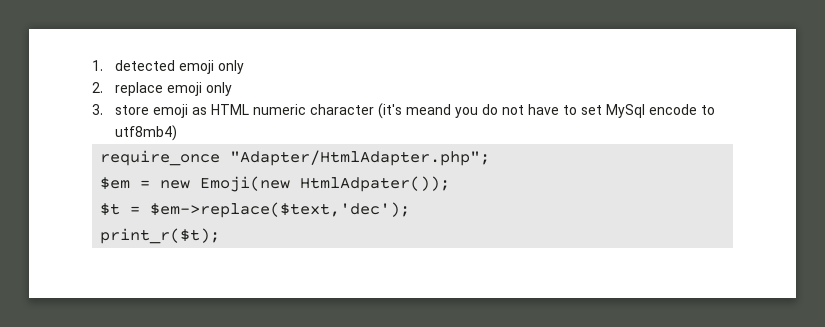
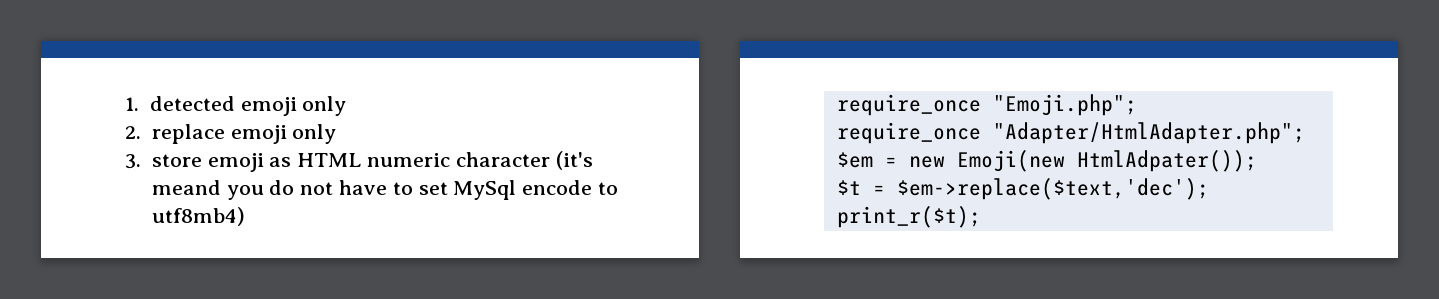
+ require_once "Emoji.php";

